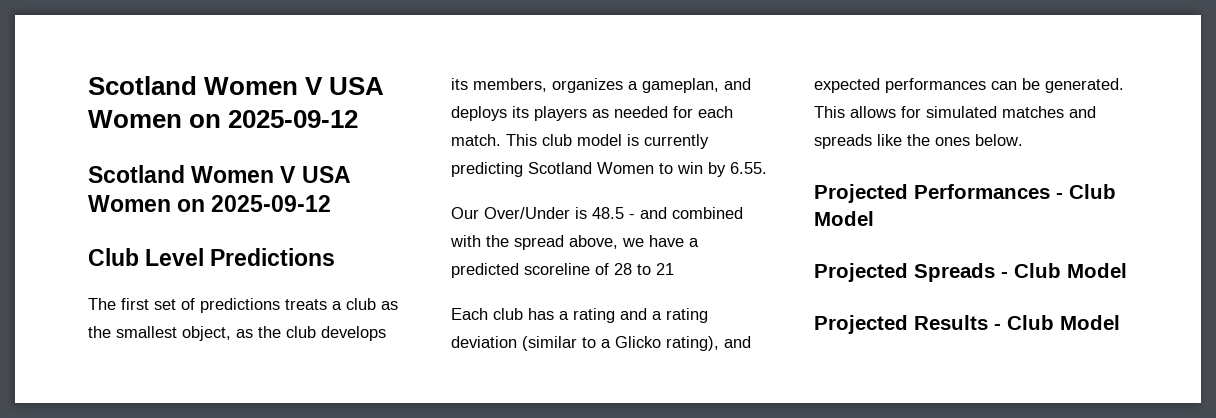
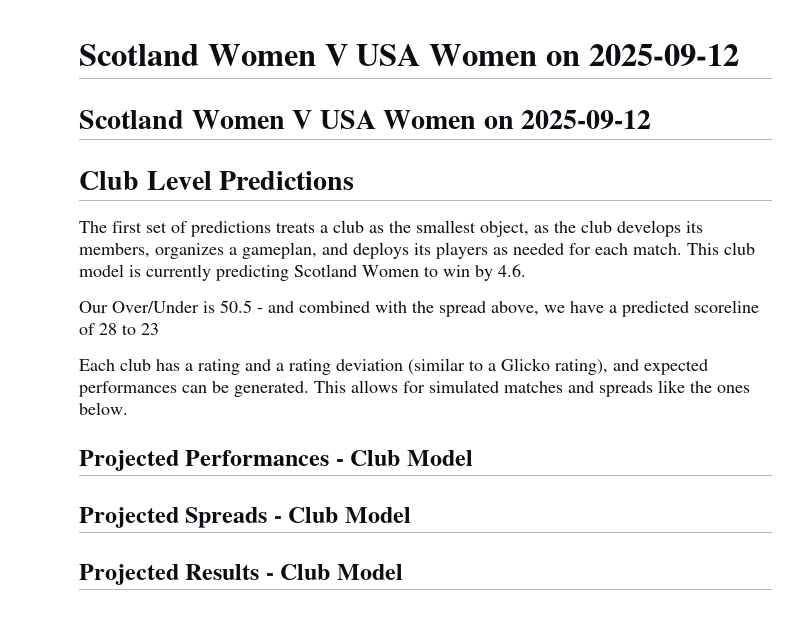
- This club model is currently predicting Scotland Women to win by 6.55.
+ This club model is currently predicting Scotland Women to win by 4.6.
- Our Over/Under is 48.5 - and combined with the spread above, we have a predicted scoreline of 28 to 21
+ Our Over/Under is 50.5 - and combined with the spread above, we have a predicted scoreline of 28 to 23

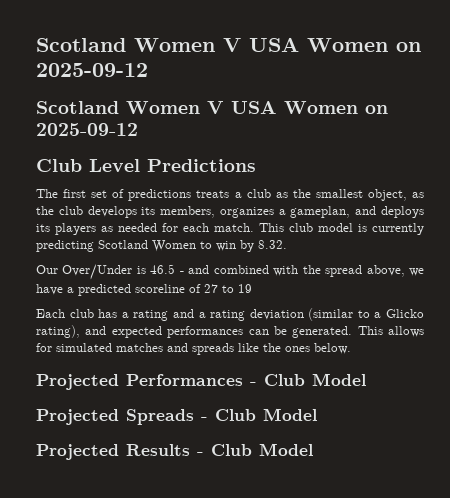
- This club model is currently predicting Scotland Women to win by 4.6.
+ This club model is currently predicting Scotland Women to win by 8.32.
- Our Over/Under is 50.5 - and combined with the spread above, we have a predicted scoreline of 28 to 23
+ Our Over/Under is 46.5 - and combined with the spread above, we have a predicted scoreline of 27 to 19

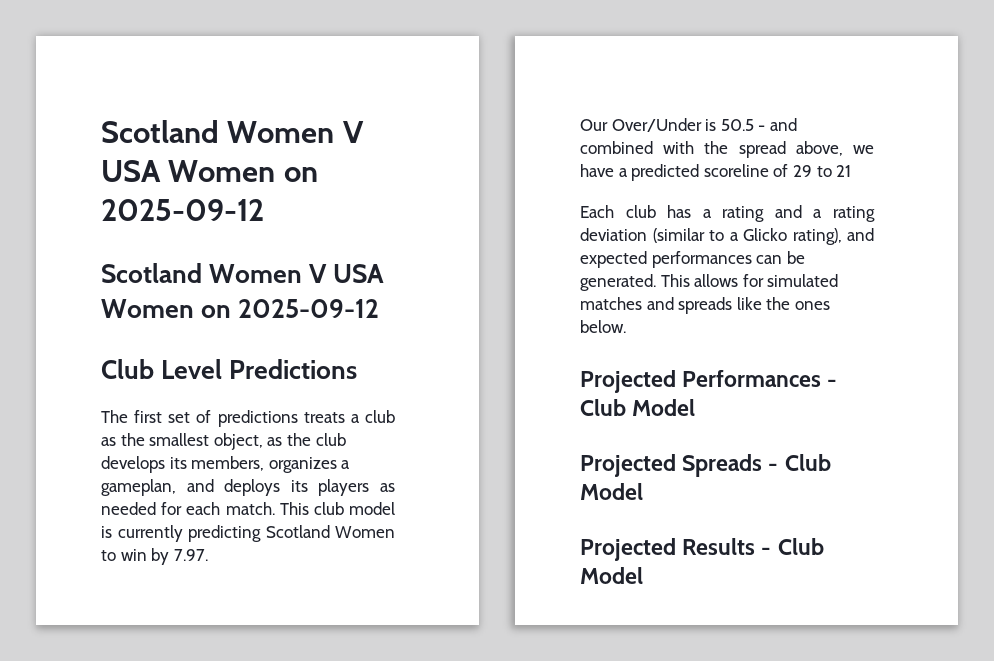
- This club model is currently predicting Scotland Women to win by 8.32.
+ This club model is currently predicting Scotland Women to win by 7.97.
- Our Over/Under is 46.5 - and combined with the spread above, we have a predicted scoreline of 27 to 19
+ Our Over/Under is 50.5 - and combined with the spread above, we have a predicted scoreline of 29 to 21

